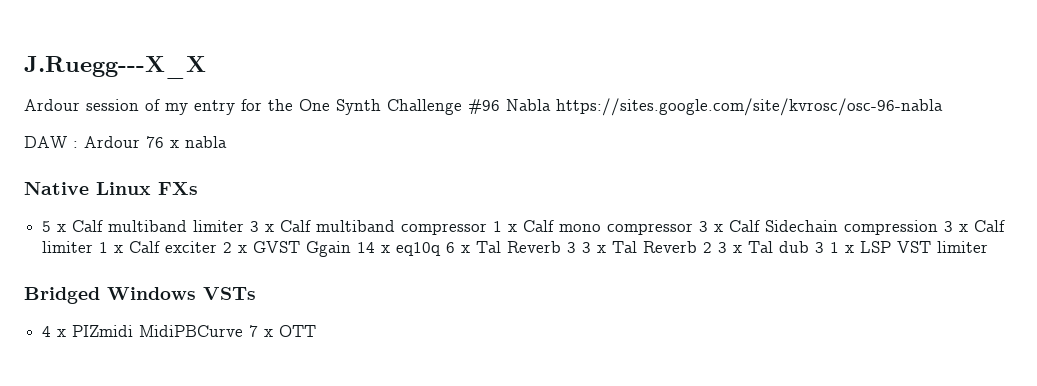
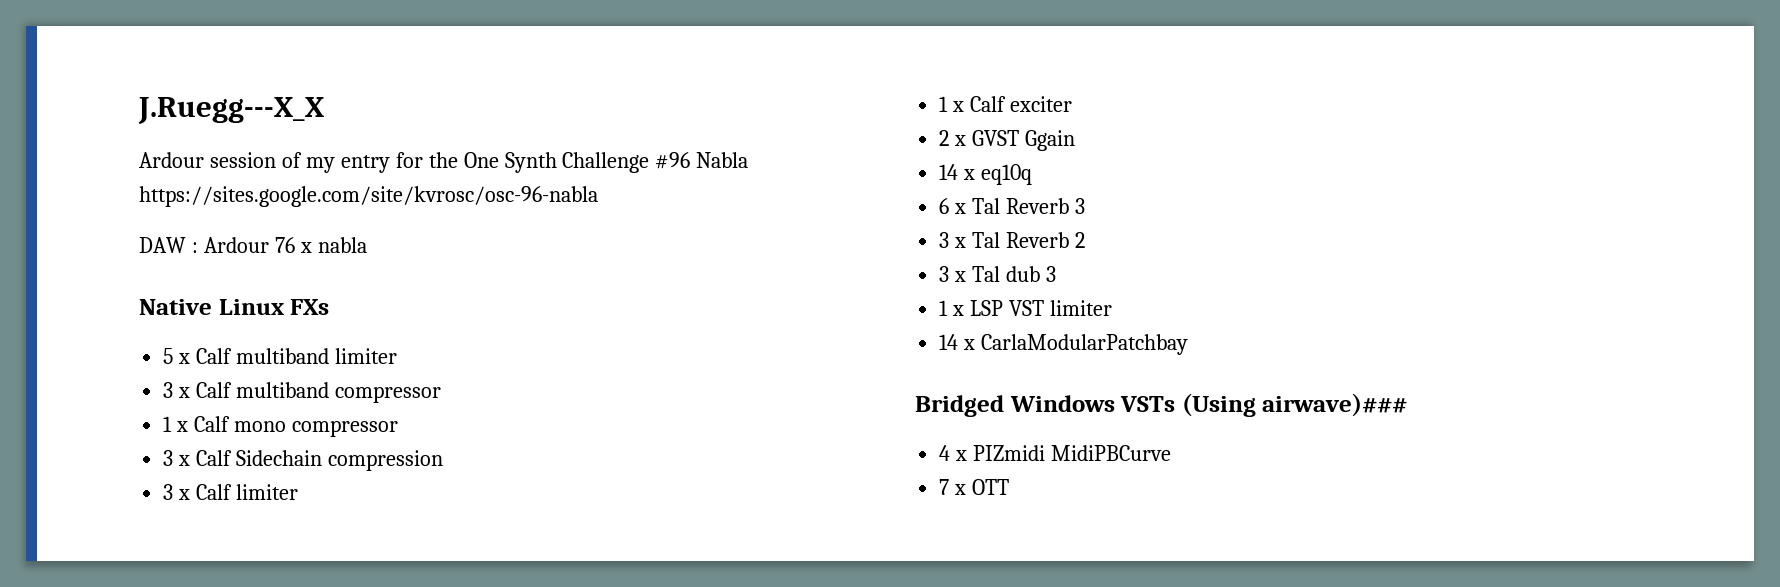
- 5 x Calf multiband limiter 3 x Calf multiband compressor 1 x Calf mono compressor 3 x Calf Sidechain compression 3 x Calf limiter 1 x Calf exciter 2 x GVST Ggain 14 x eq10q 6 x Tal Reverb 3 3 x Tal Reverb 2 3 x Tal dub 3 1 x LSP VST limiter
+ 5 x Calf multiband limiter
+ 3 x Calf multiband compressor
+ 1 x Calf mono compressor
+ 3 x Calf Sidechain compression
+ 3 x Calf limiter
+ 1 x Calf exciter
+ 2 x GVST Ggain
+ 14 x eq10q
+ 6 x Tal Reverb 3
+ 3 x Tal Reverb 2
+ 3 x Tal dub 3
+ 1 x LSP VST limiter
+ 14 x CarlaModularPatchbay
- Bridged Windows VSTs
+ Bridged Windows VSTs (Using airwave)###
- 4 x PIZmidi MidiPBCurve 7 x OTT
+ 4 x PIZmidi MidiPBCurve
+ 7 x OTT

